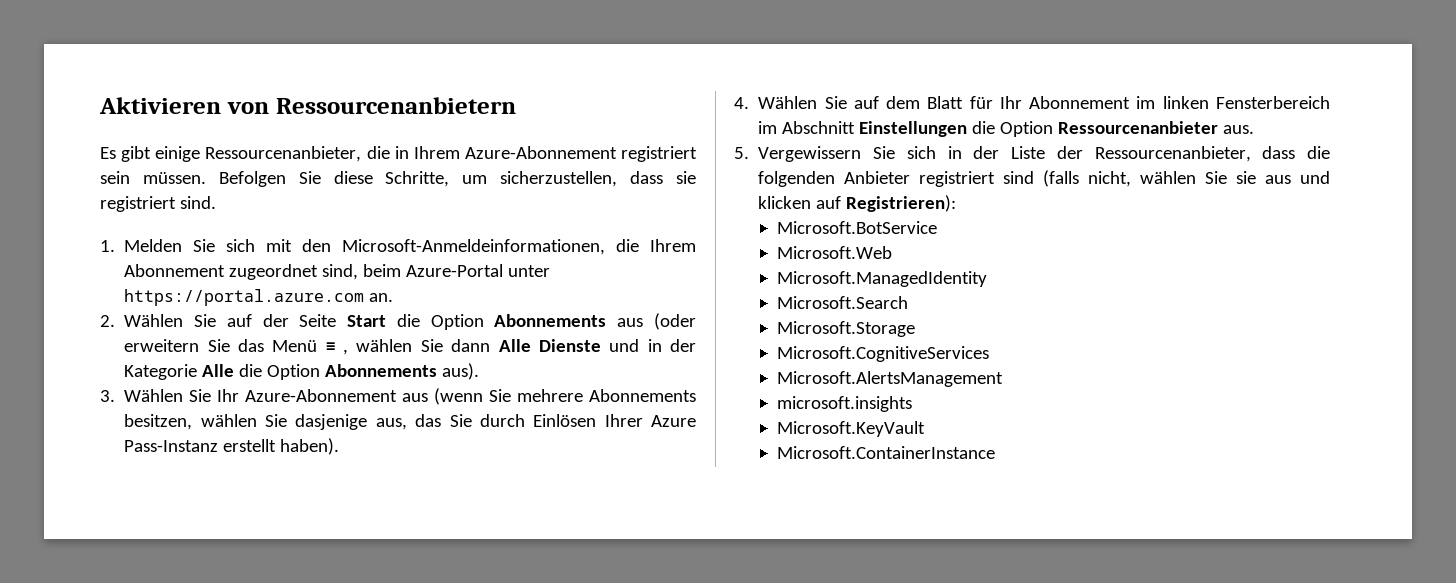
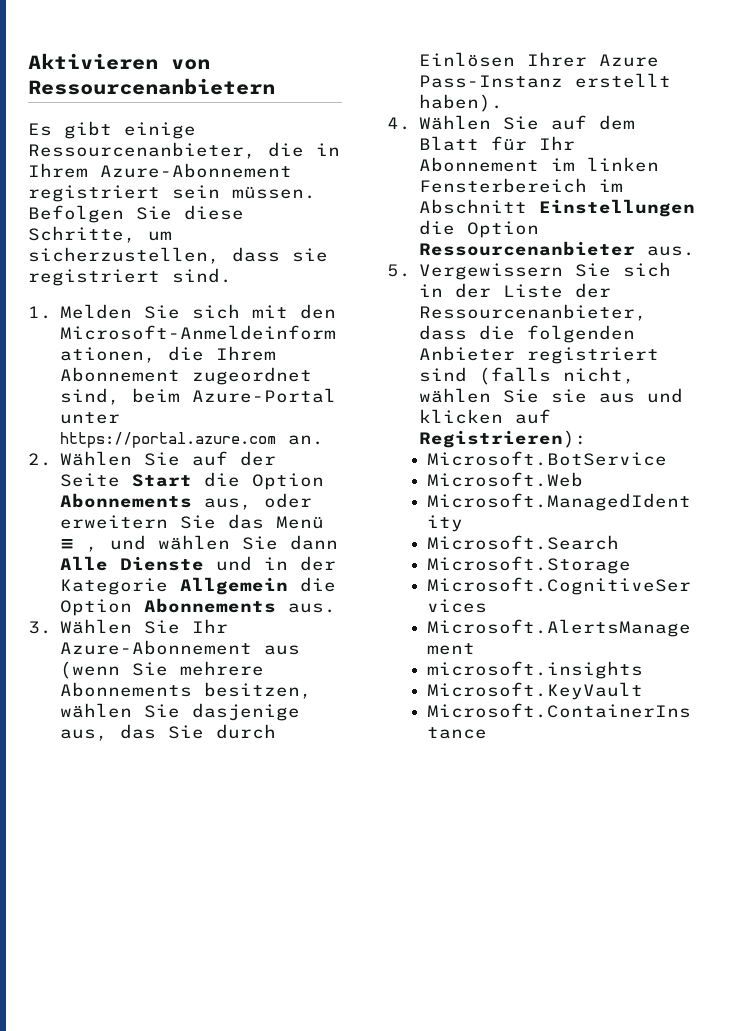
- 2. Wählen Sie auf der Seite Start die Option Abonnements aus (oder erweitern Sie das Menü ≡ , wählen Sie dann Alle Dienste und in der Kategorie Alle die Option Abonnements aus).
+ 2. Wählen Sie auf der Seite Start die Option Abonnements aus, oder erweitern Sie das Menü ≡ , und wählen Sie dann Alle Dienste und in der Kategorie Allgemein die Option Abonnements aus.

